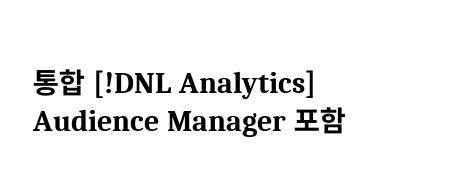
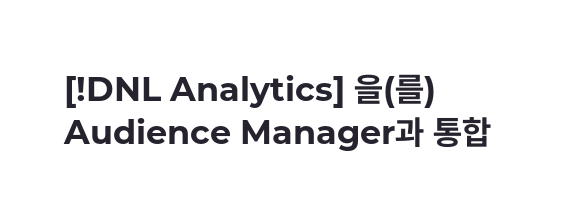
- 통합 [!DNL Analytics] Audience Manager 포함
+ [!DNL Analytics] 을(를) Audience Manager과 통합

